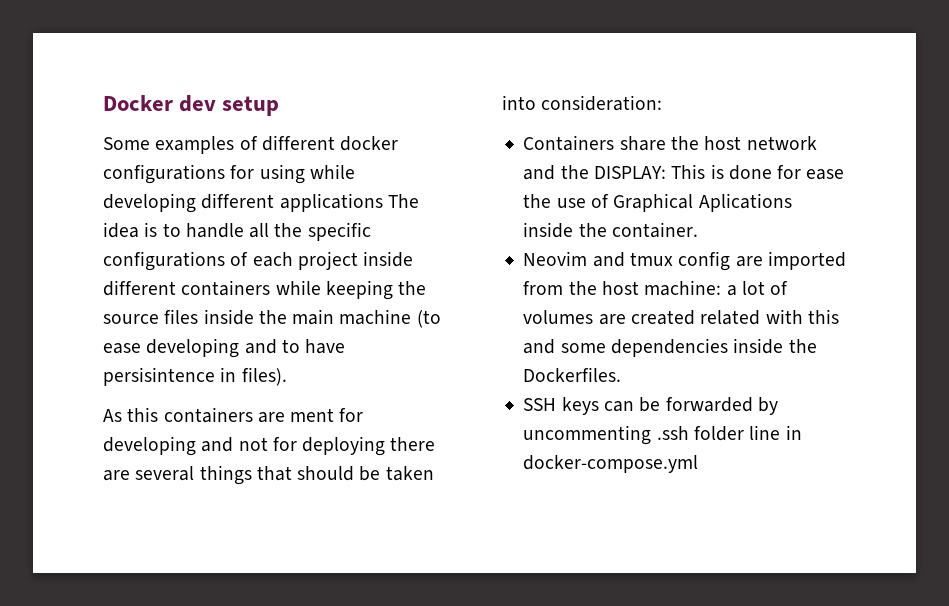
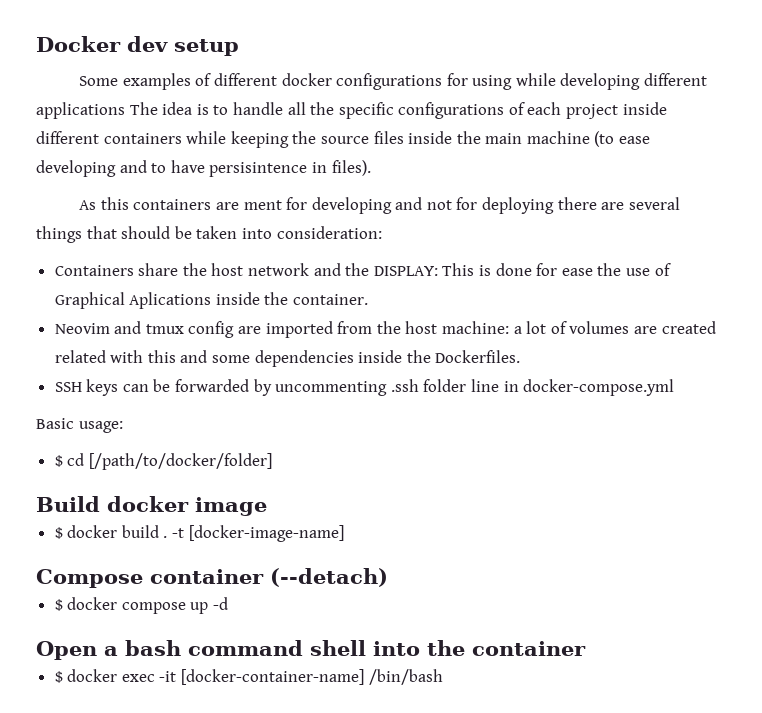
+ Basic usage:
+ $ cd [/path/to/docker/folder]
+ Build docker image
+ $ docker build . -t [docker-image-name]
+ Compose container (--detach)
+ $ docker compose up -d
+ Open a bash command shell into the container
+ $ docker exec -it [docker-container-name] /bin/bash

